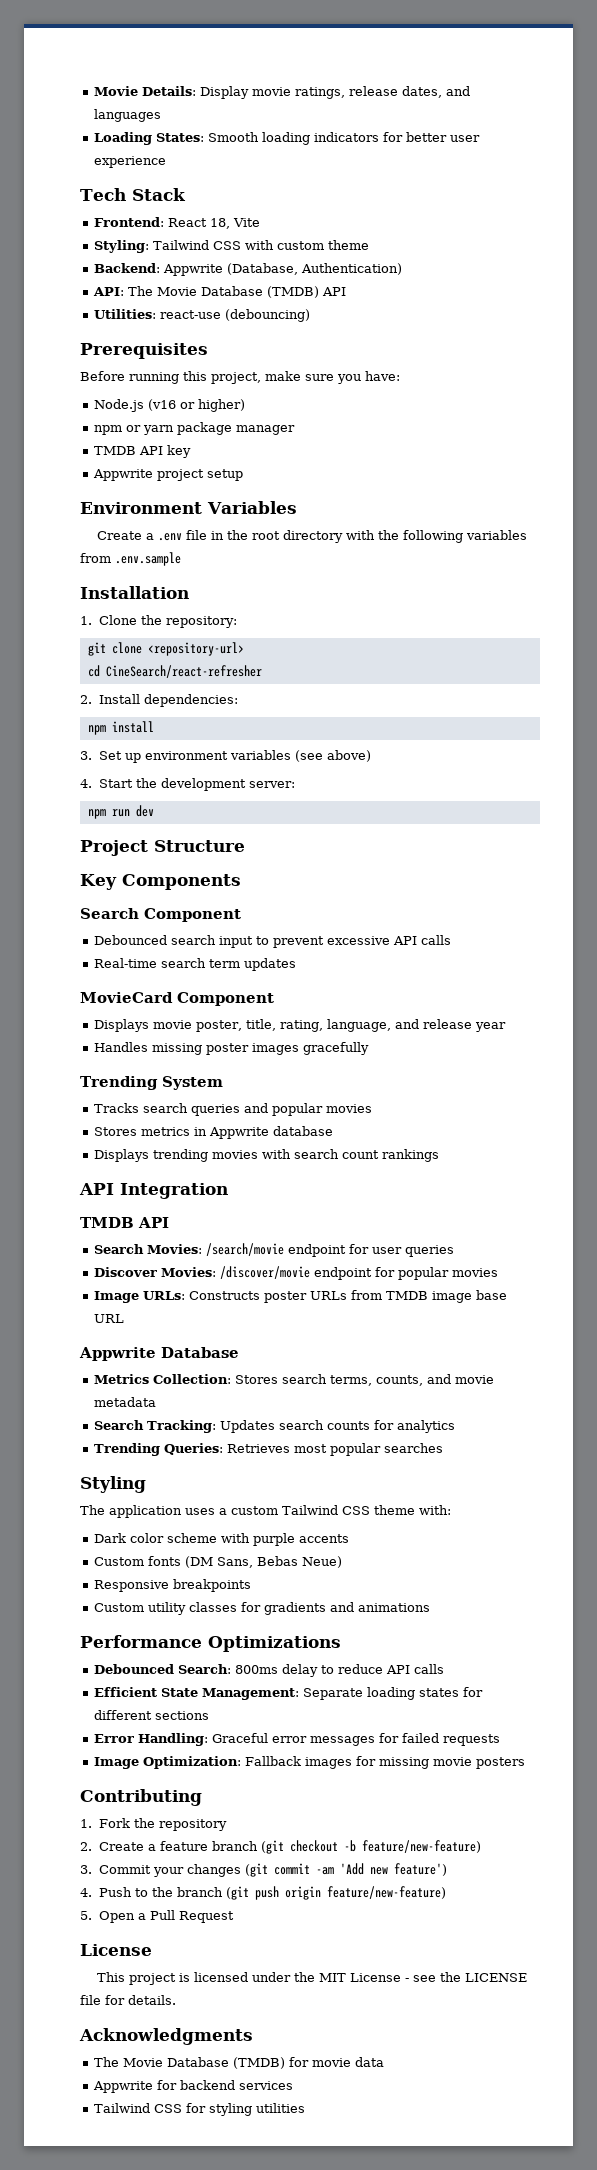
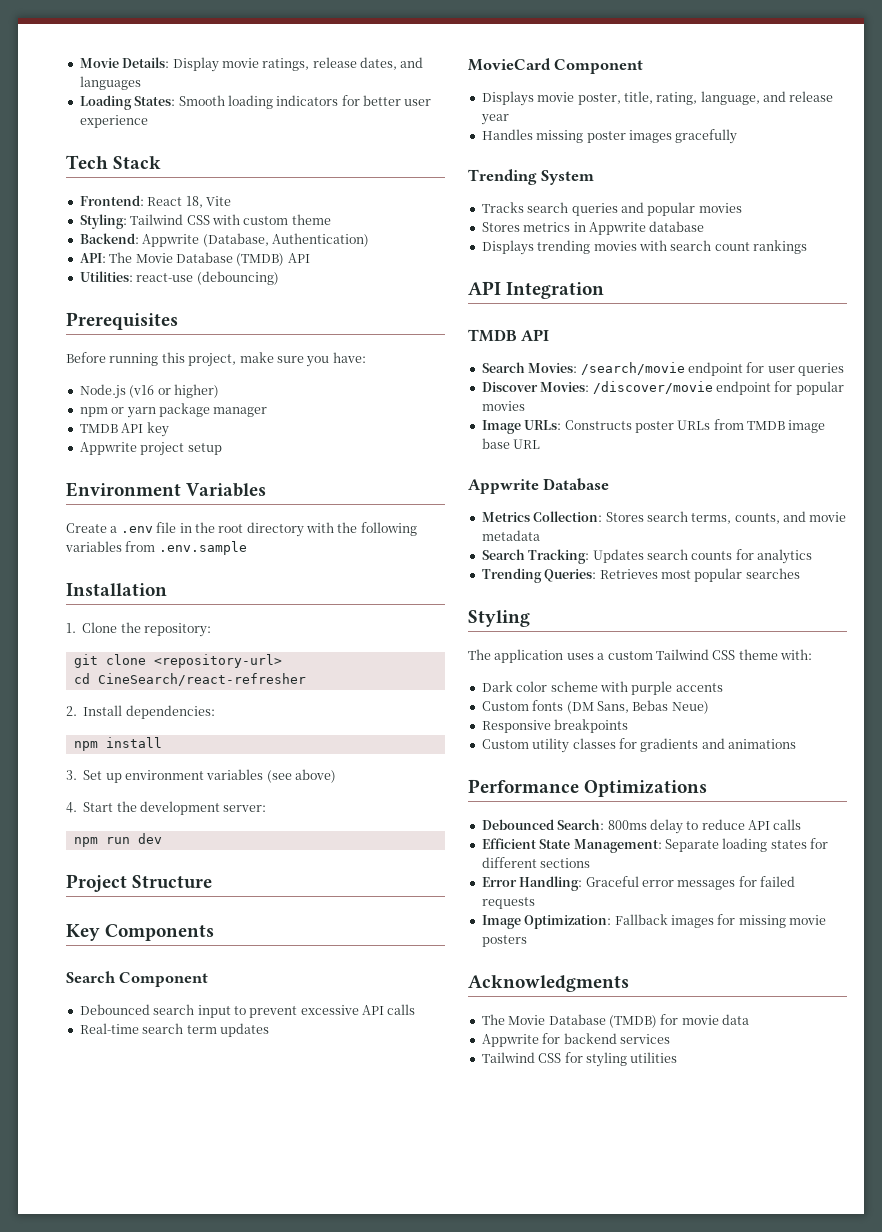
- Contributing
- 1. Fork the repository
- 2. Create a feature branch (git checkout -b feature/new-feature)
- 3. Commit your changes (git commit -am 'Add new feature')
- 4. Push to the branch (git push origin feature/new-feature)
- 5. Open a Pull Request
- License
- This project is licensed under the MIT License - see the LICENSE file for details.

